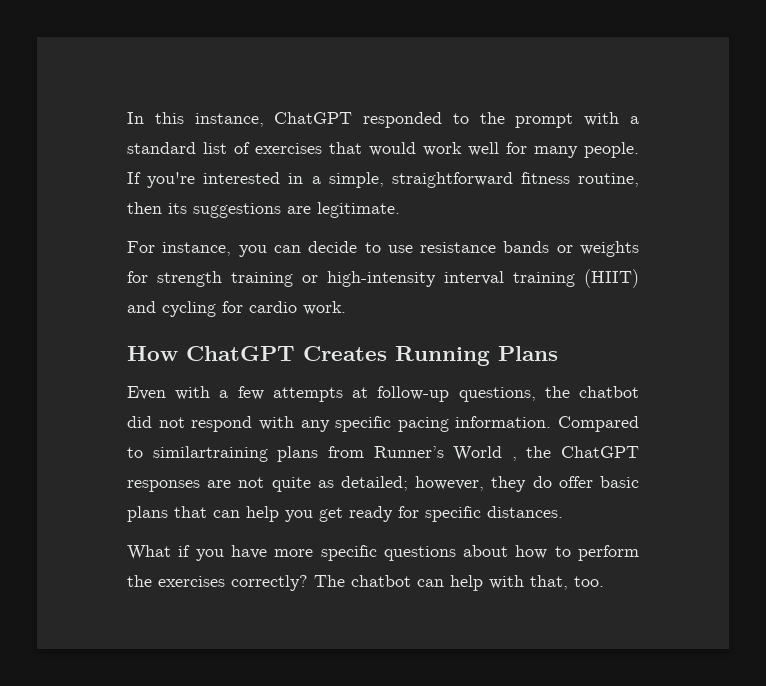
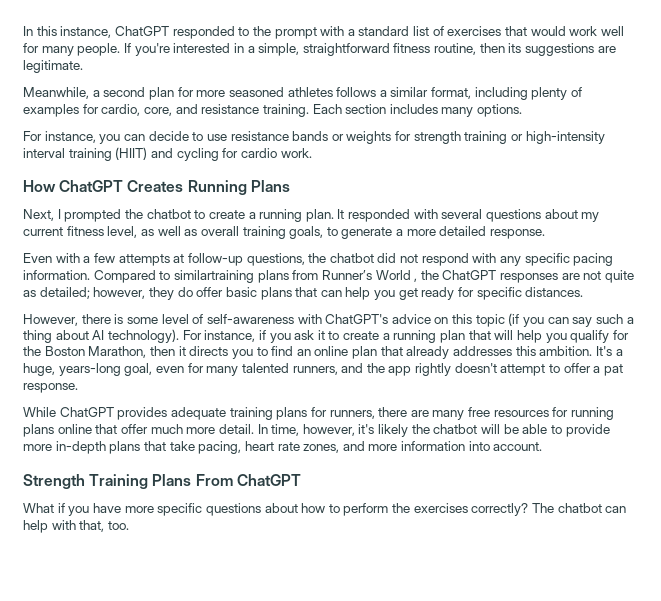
+ Meanwhile, a second plan for more seasoned athletes follows a similar format, including plenty of examples for cardio, core, and resistance training. Each section includes many options.
+ Next, I prompted the chatbot to create a running plan. It responded with several questions about my current fitness level, as well as overall training goals, to generate a more detailed response.
+ However, there is some level of self-awareness with ChatGPT's advice on this topic (if you can say such a thing about AI technology). For instance, if you ask it to create a running plan that will help you qualify for the Boston Marathon, then it directs you to find an online plan that already addresses this ambition. It's a huge, years-long goal, even for many talented runners, and the app rightly doesn't attempt to offer a pat response.
+ While ChatGPT provides adequate training plans for runners, there are many free resources for running plans online that offer much more detail. In time, however, it's likely the chatbot will be able to provide more in-depth plans that take pacing, heart rate zones, and more information into account.
+ Strength Training Plans From ChatGPT

